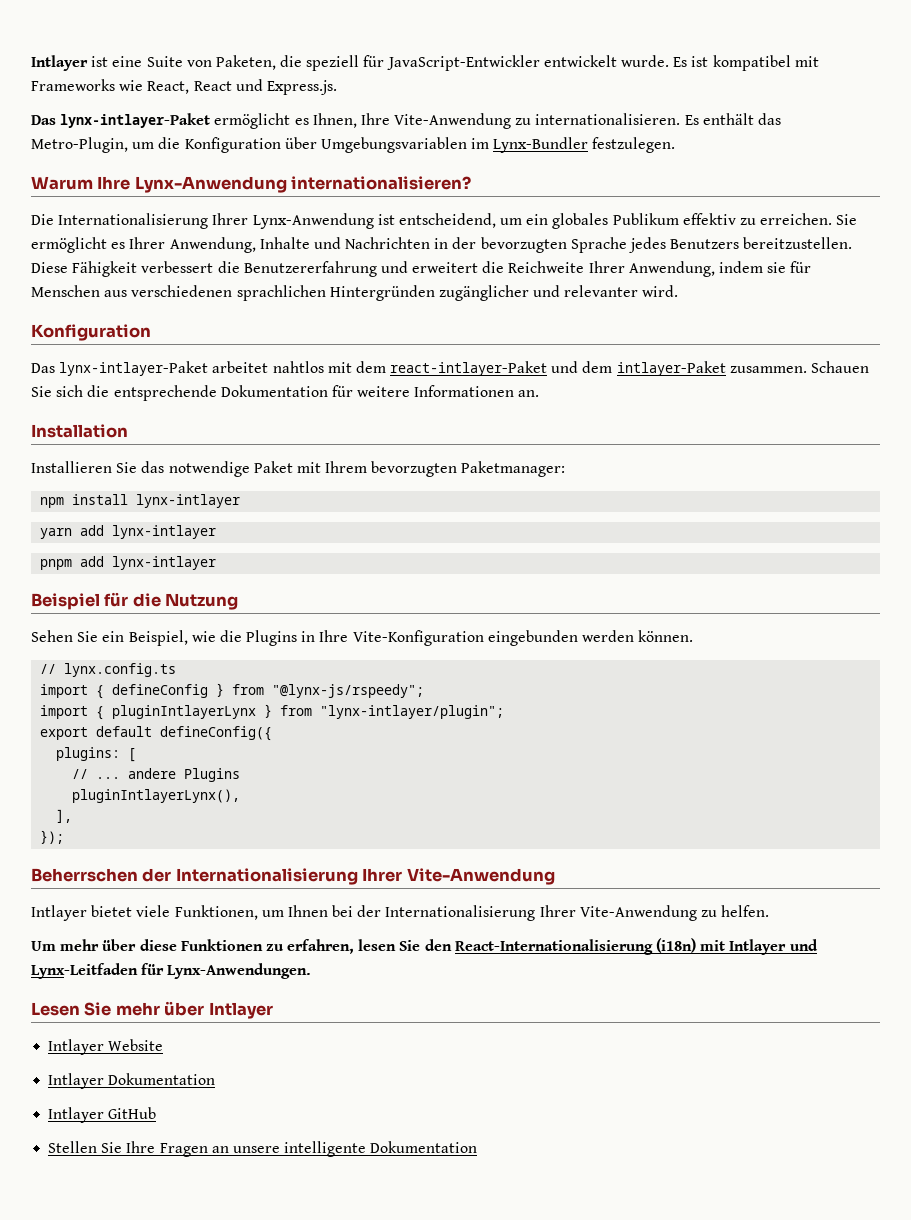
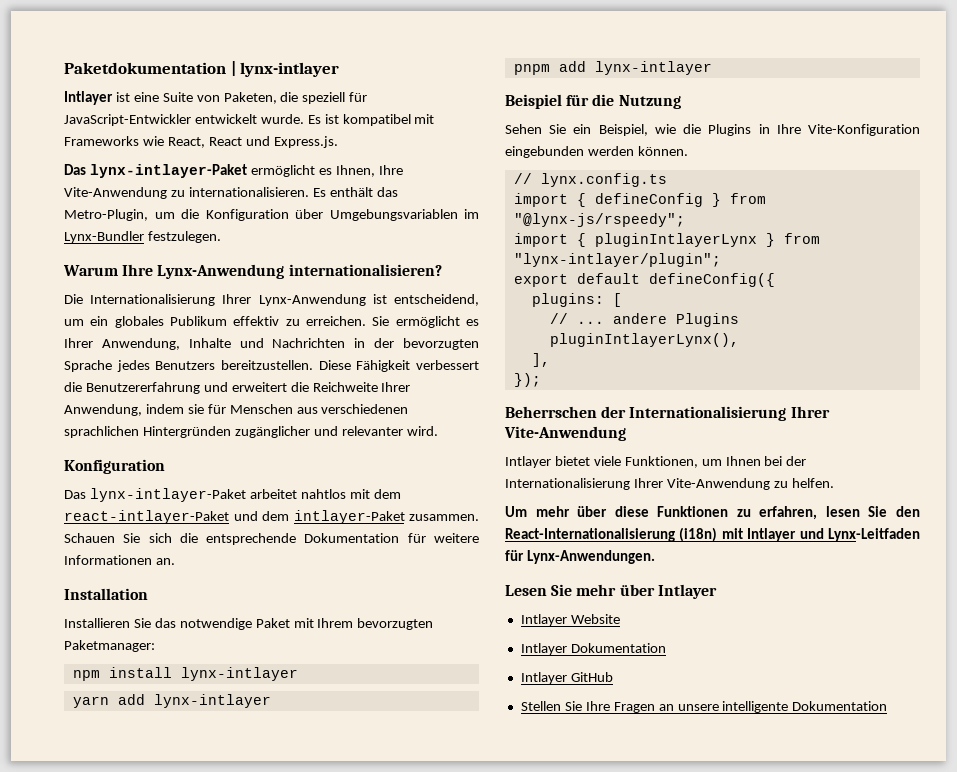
+ Paketdokumentation | lynx-intlayer

